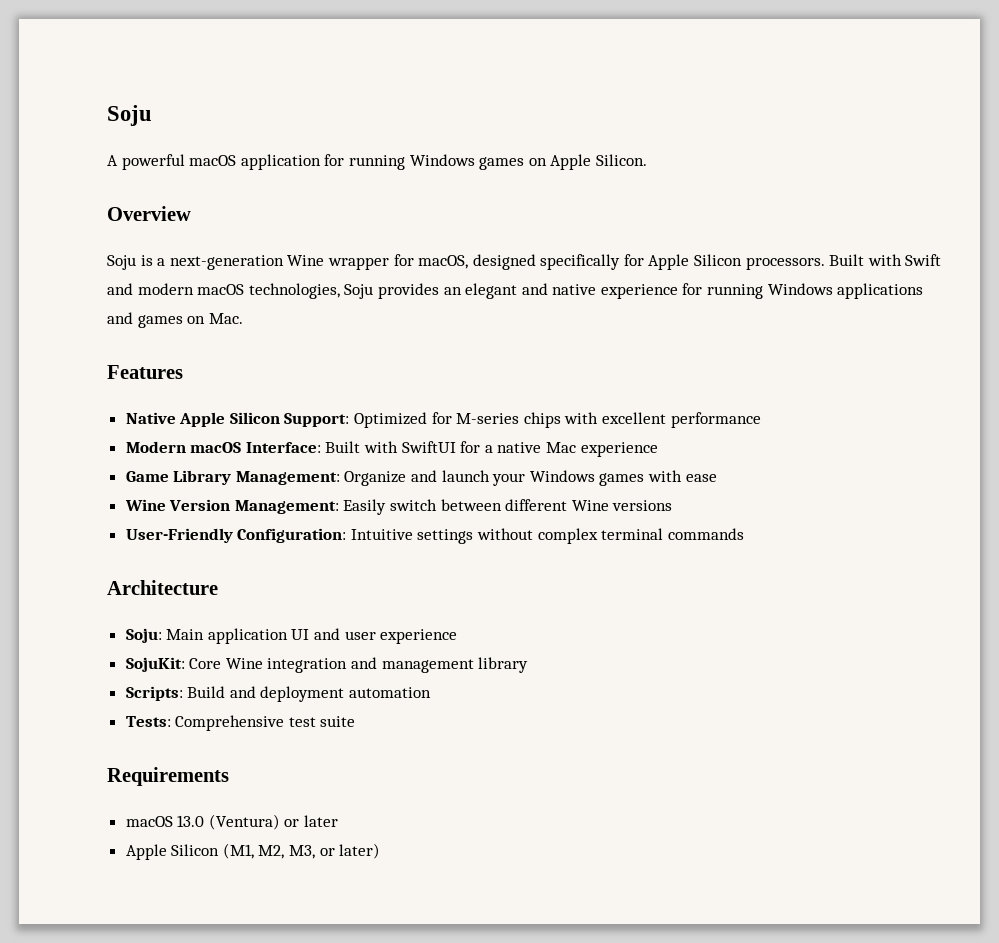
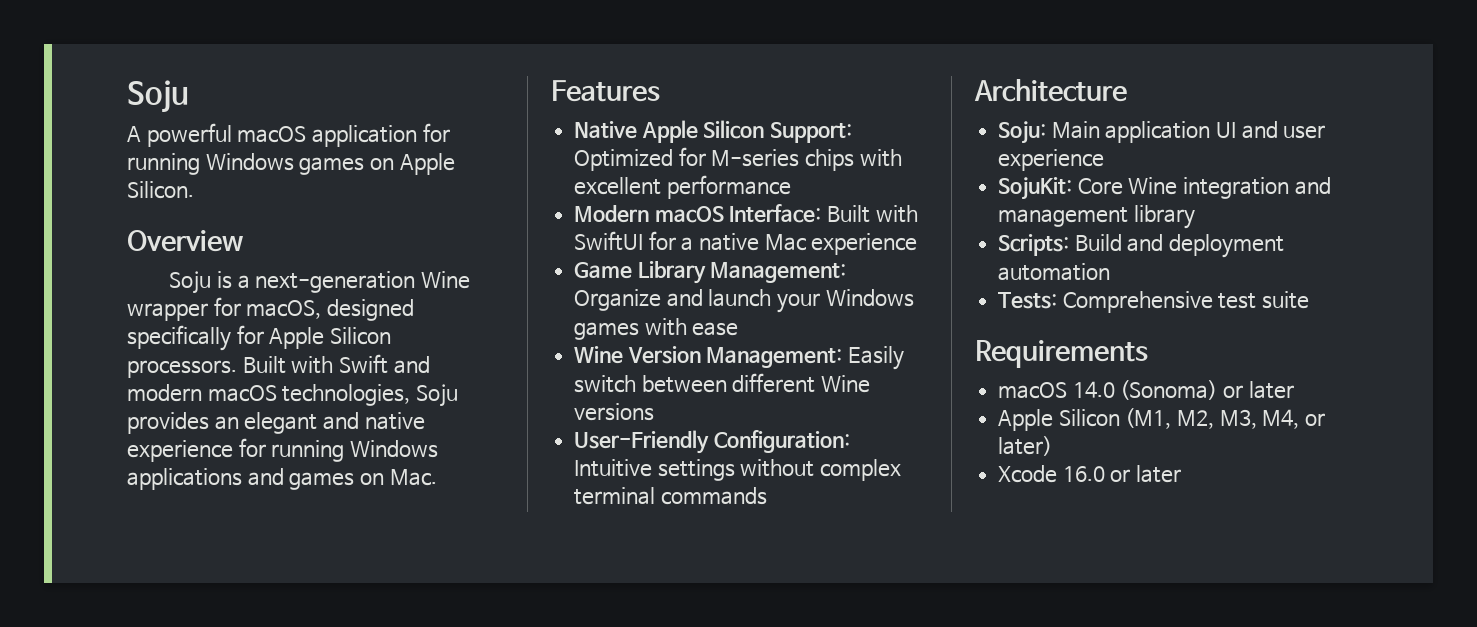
- macOS 13.0 (Ventura) or later
+ macOS 14.0 (Sonoma) or later
- Apple Silicon (M1, M2, M3, or later)
+ Apple Silicon (M1, M2, M3, M4, or later)
+ Xcode 16.0 or later

